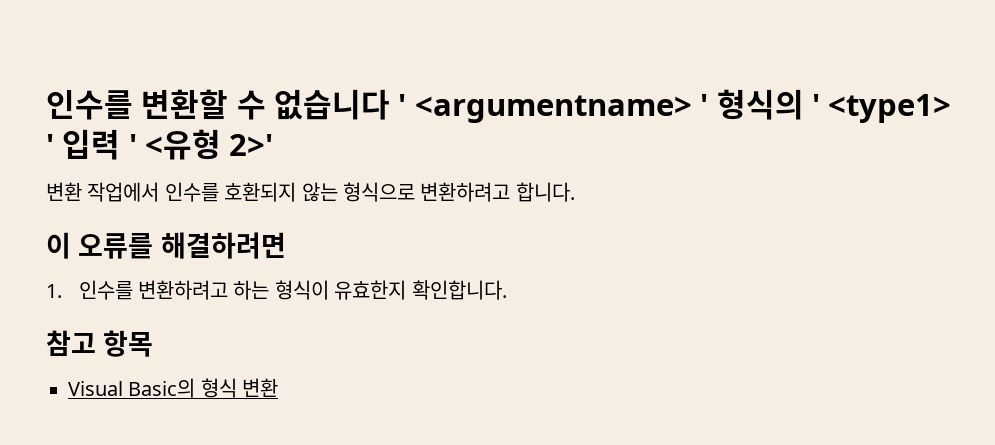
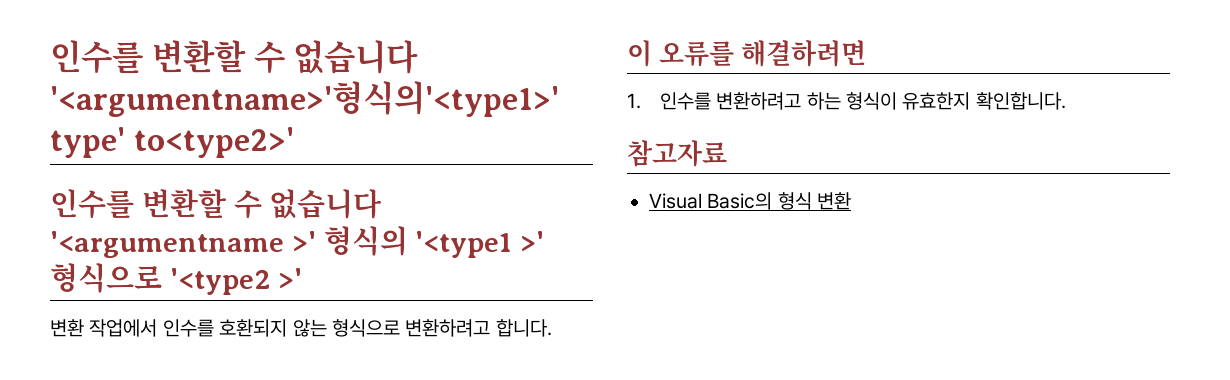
- 인수를 변환할 수 없습니다 ' <argumentname> ' 형식의 ' <type1> ' 입력 ' <유형 2>'
+ 인수를 변환할 수 없습니다 '<argumentname>'형식의'<type1>' type' to<type2>'
+ 인수를 변환할 수 없습니다 '<argumentname >' 형식의 '<type1 >' 형식으로 '<type2 >'
- 참고 항목
+ 참고자료

